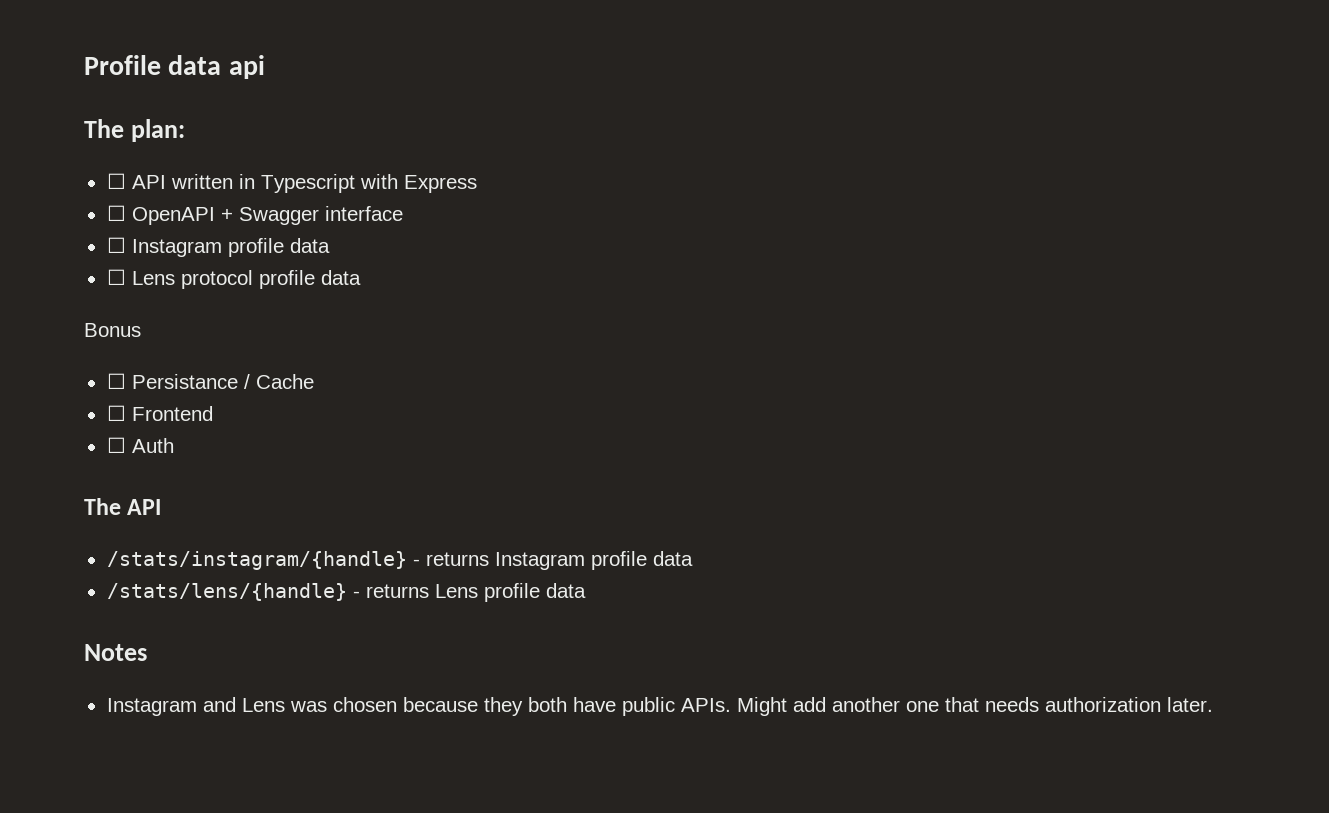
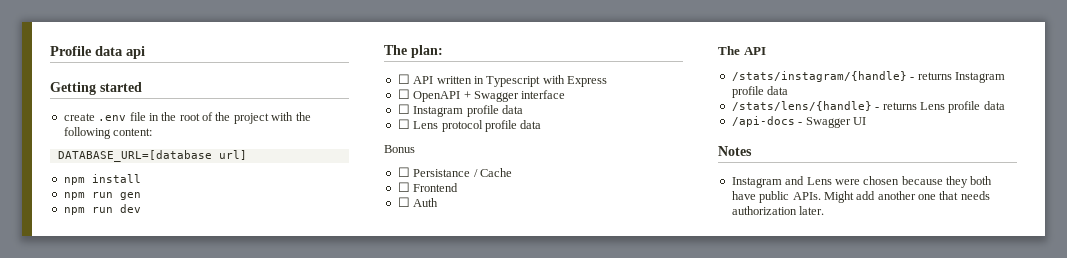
+ Getting started
+ create .env file in the root of the project with the following content:
+ DATABASE_URL=[database url]
+ npm install
+ npm run gen
+ npm run dev
+ /api-docs - Swagger UI
- Instagram and Lens was chosen because they both have public APIs.
+ Instagram and Lens were chosen because they both have public APIs.

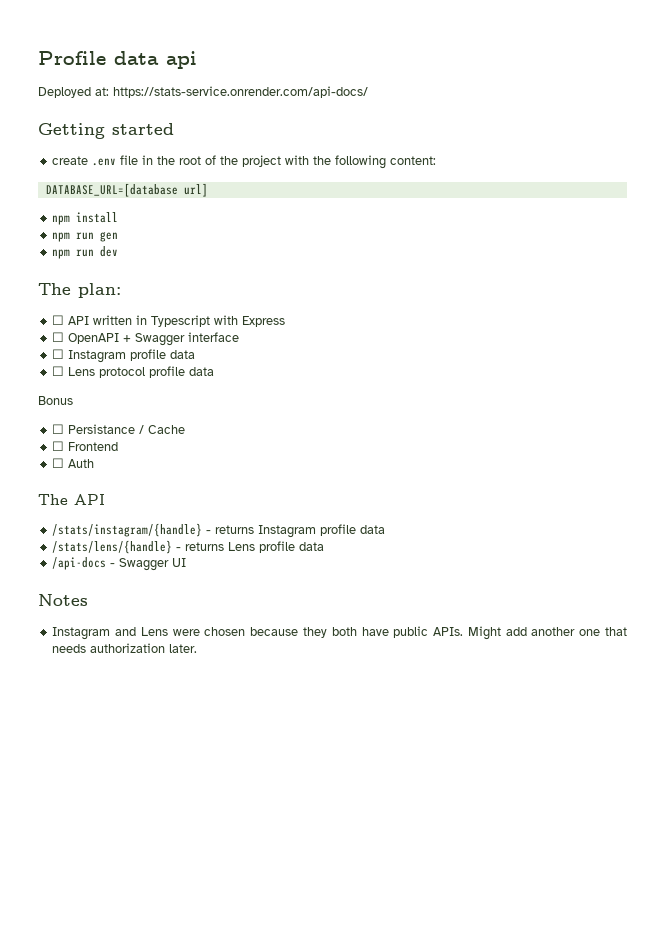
+ Deployed at: https://stats-service.onrender.com/api-docs/

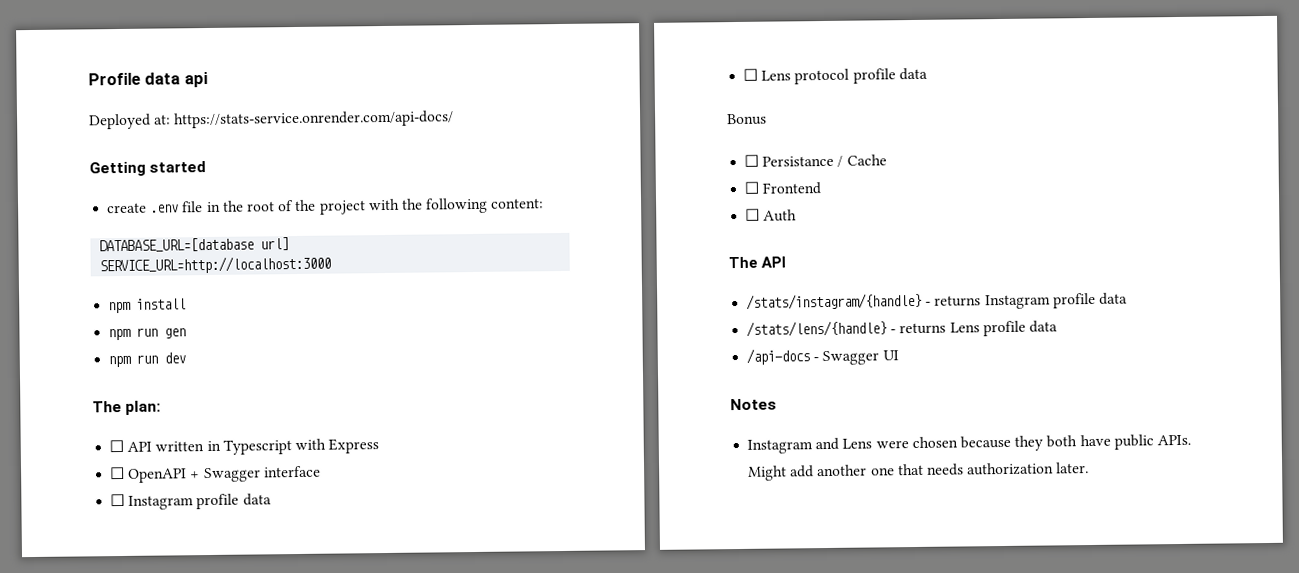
+ SERVICE_URL=http://localhost:3000

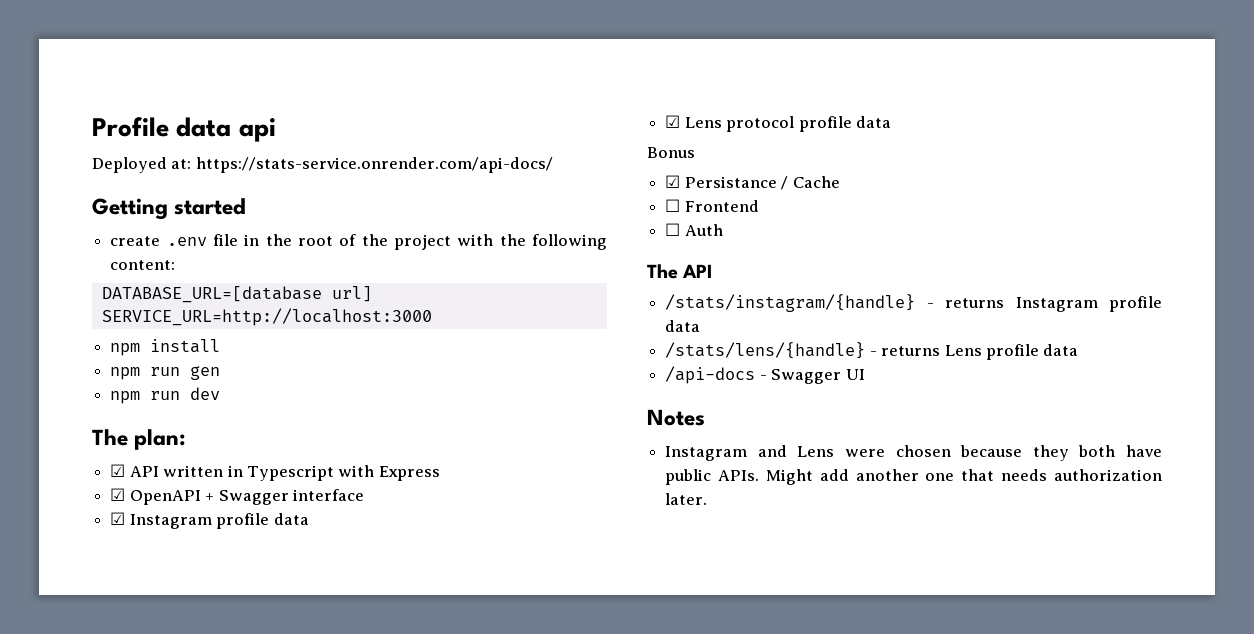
- ☐ API written in Typescript with Express
+ ☑ API written in Typescript with Express
- ☐ OpenAPI + Swagger interface
+ ☑ OpenAPI + Swagger interface
- ☐ Instagram profile data
- ☐ Lens protocol profile data
+ ☑ Instagram profile data
+ ☑ Lens protocol profile data
- ☐ Persistance / Cache
+ ☑ Persistance / Cache

